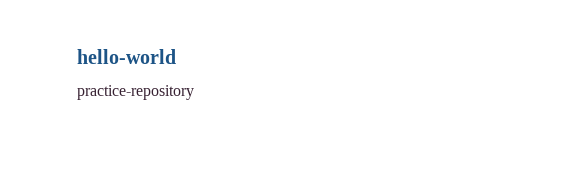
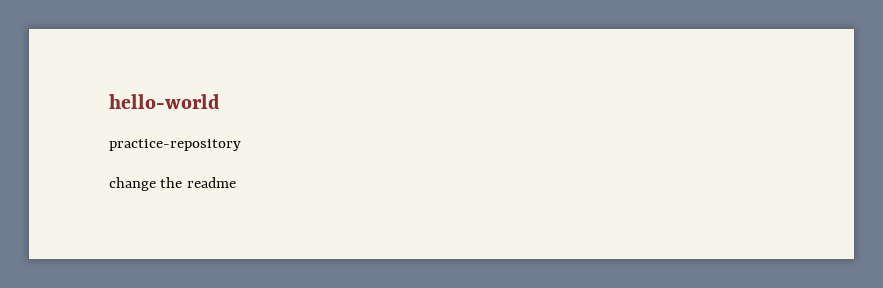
+ change the readme

